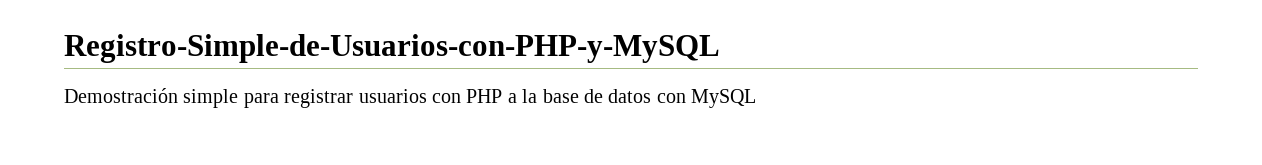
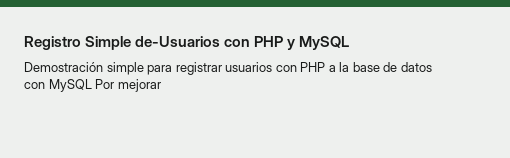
- Registro-Simple-de-Usuarios-con-PHP-y-MySQL
+ Registro Simple de-Usuarios con PHP y MySQL
- Demostración simple para registrar usuarios con PHP a la base de datos con MySQL
+ Demostración simple para registrar usuarios con PHP a la base de datos con MySQL Por mejorar

